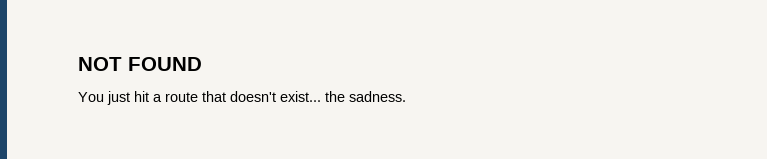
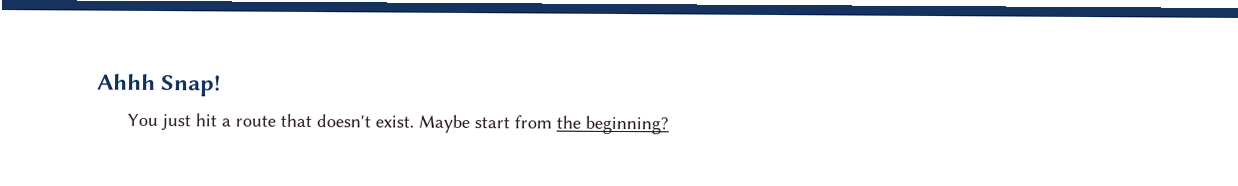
- NOT FOUND
+ Ahhh Snap!
- You just hit a route that doesn't exist... the sadness.
+ You just hit a route that doesn't exist. Maybe start from the beginning?

